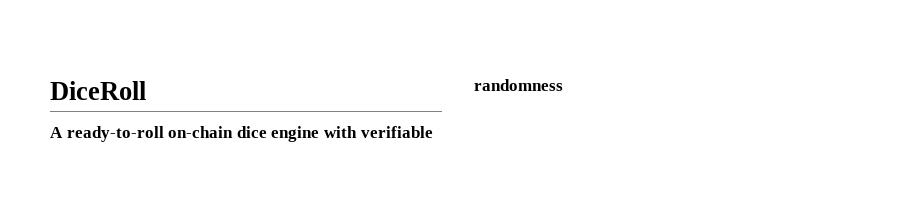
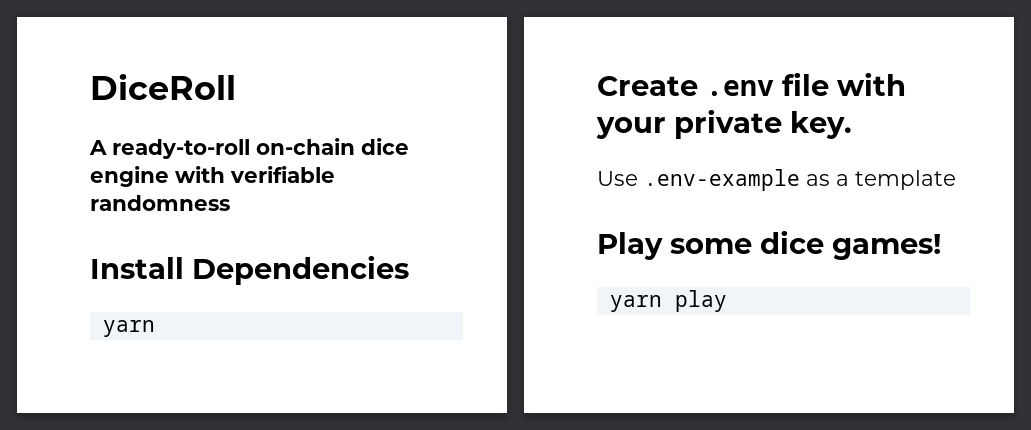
+ Install Dependencies
+ yarn
+ Create .env file with your private key.
+ Use .env-example as a template
+ Play some dice games!
+ yarn play

